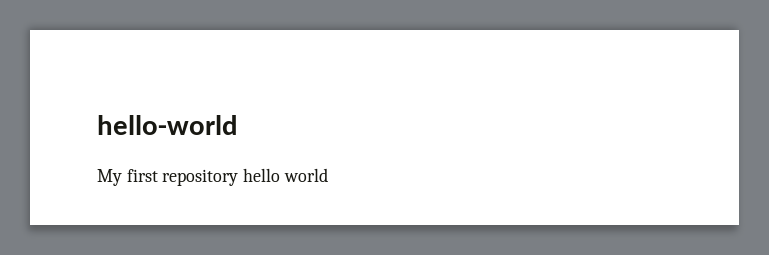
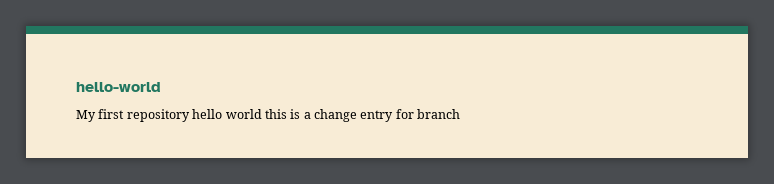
- My first repository hello world
+ My first repository hello world this is a change entry for branch

